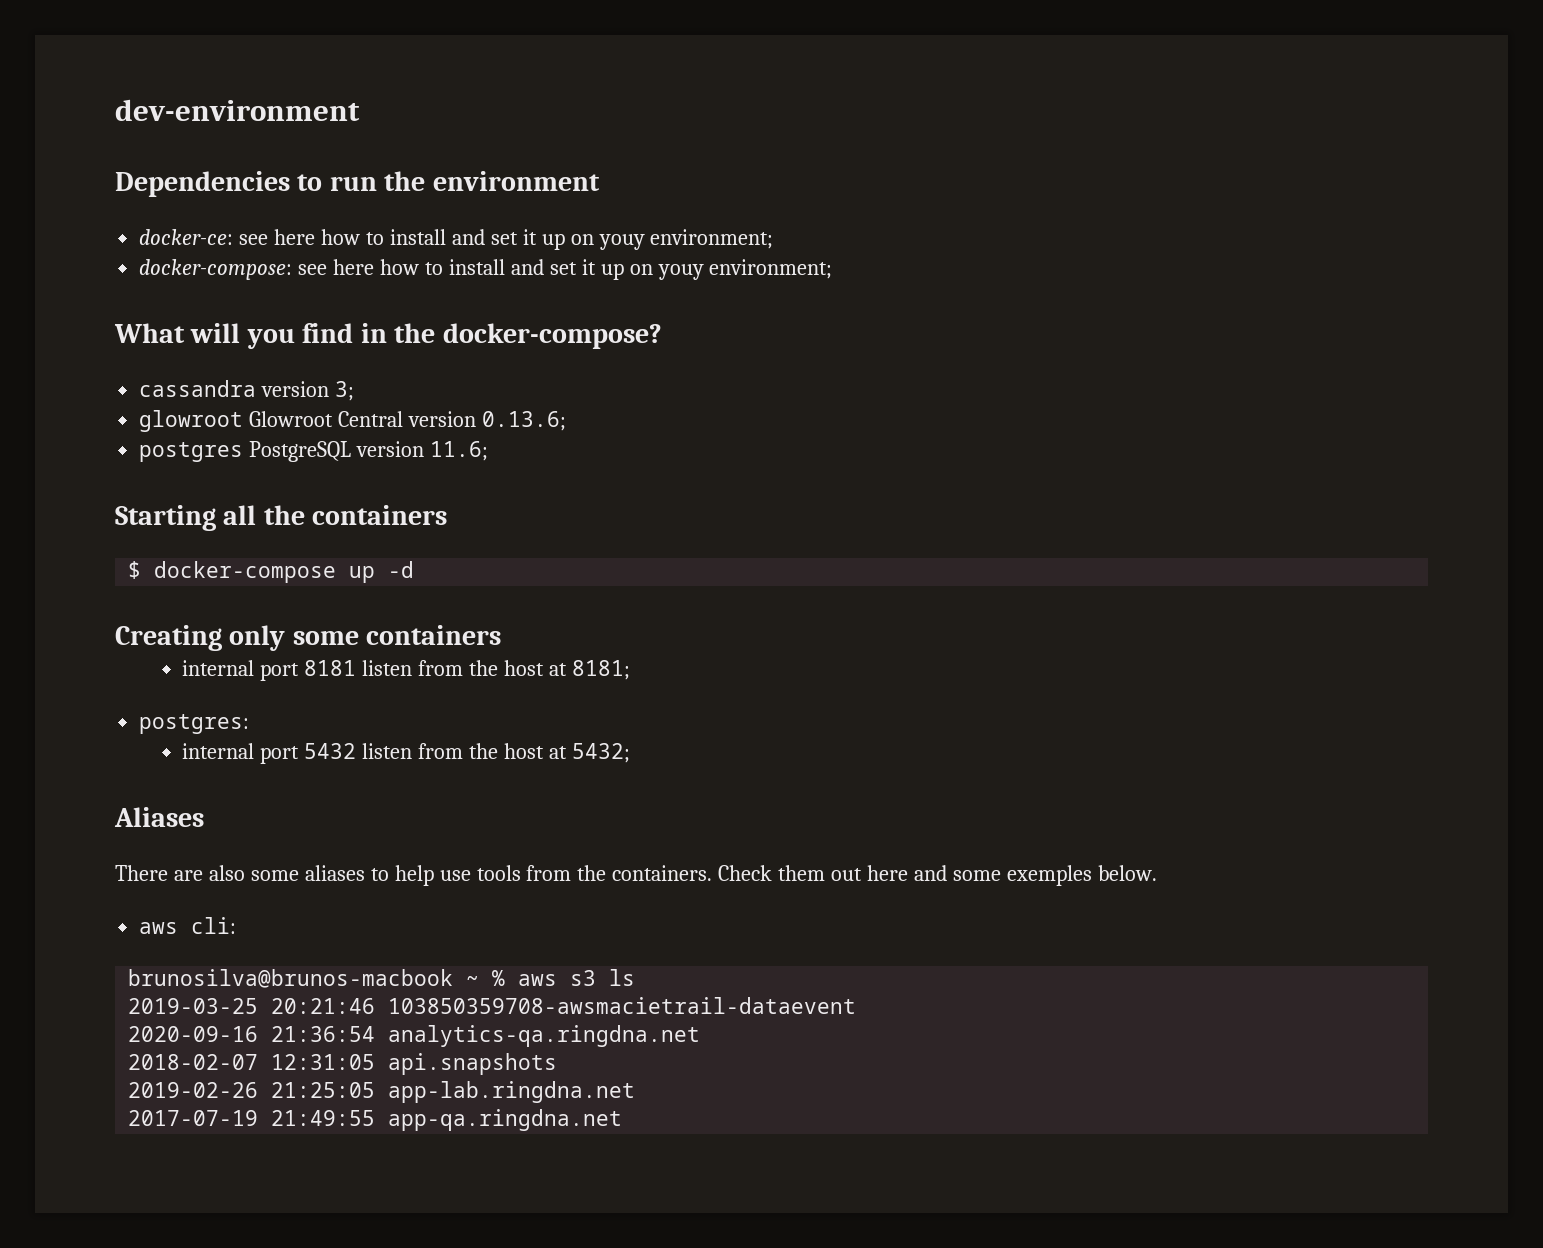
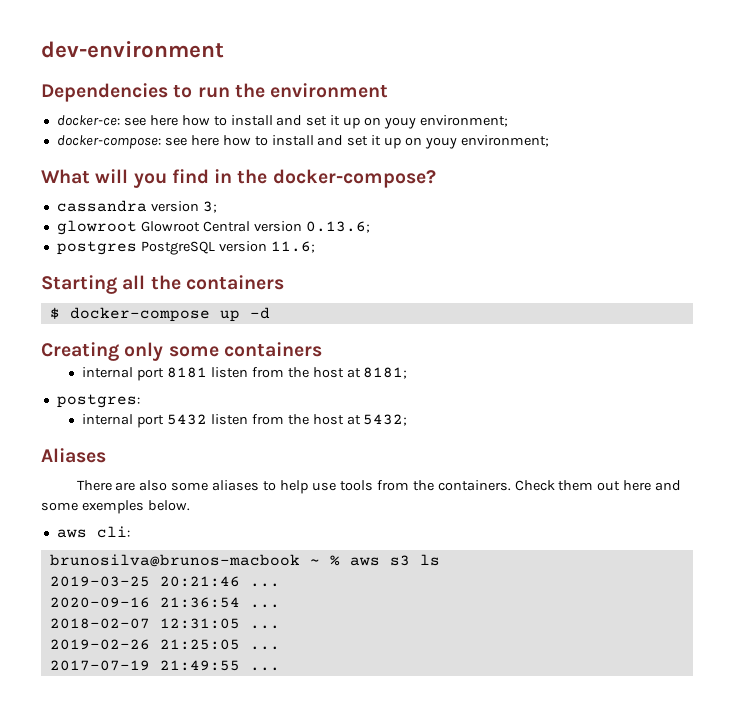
- 2019-03-25 20:21:46 103850359708-awsmacietrail-dataevent
+ 2019-03-25 20:21:46 ...
- 2020-09-16 21:36:54 analytics-qa.ringdna.net
+ 2020-09-16 21:36:54 ...
- 2018-02-07 12:31:05 api.snapshots
+ 2018-02-07 12:31:05 ...
- 2019-02-26 21:25:05 app-lab.ringdna.net
+ 2019-02-26 21:25:05 ...
- 2017-07-19 21:49:55 app-qa.ringdna.net
+ 2017-07-19 21:49:55 ...

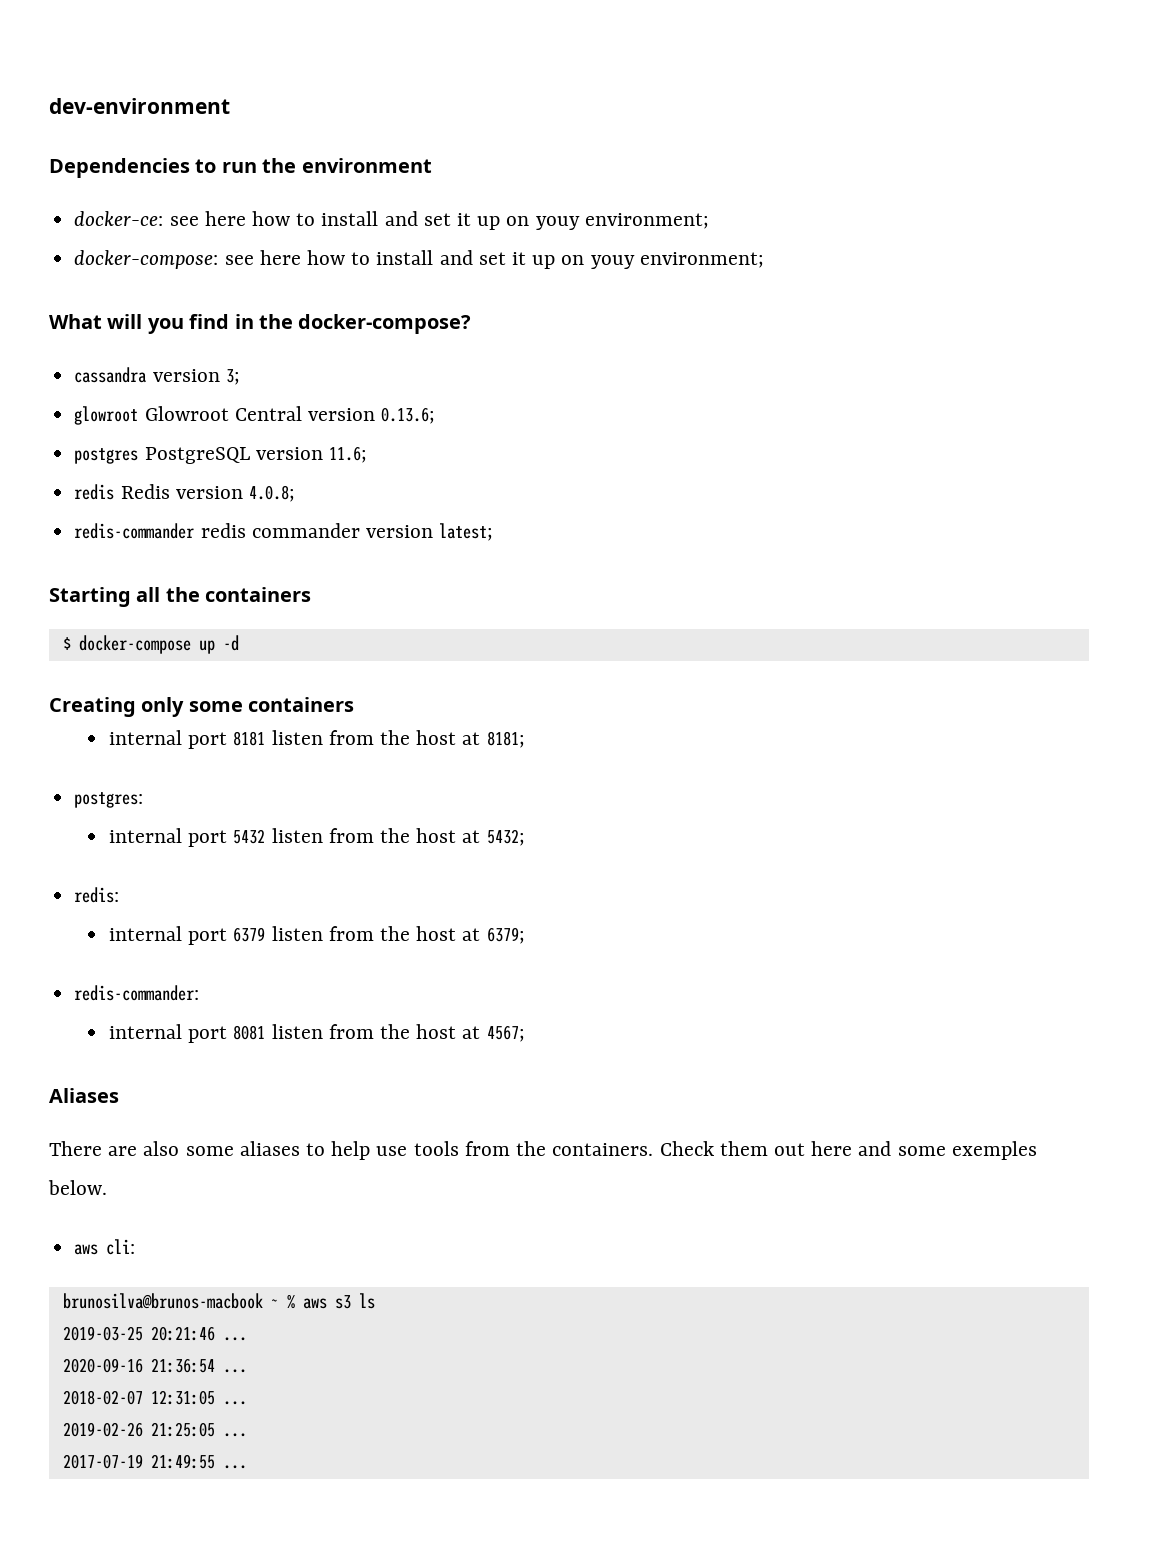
+ redis Redis version 4.0.8;
+ redis-commander redis commander version latest;
+ redis:
+ internal port 6379 listen from the host at 6379;
+ redis-commander:
+ internal port 8081 listen from the host at 4567;

